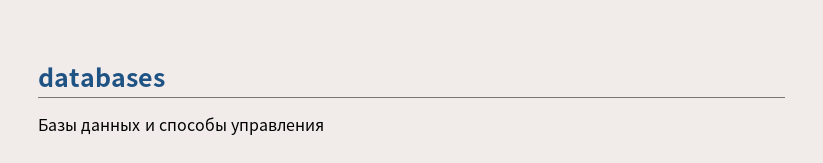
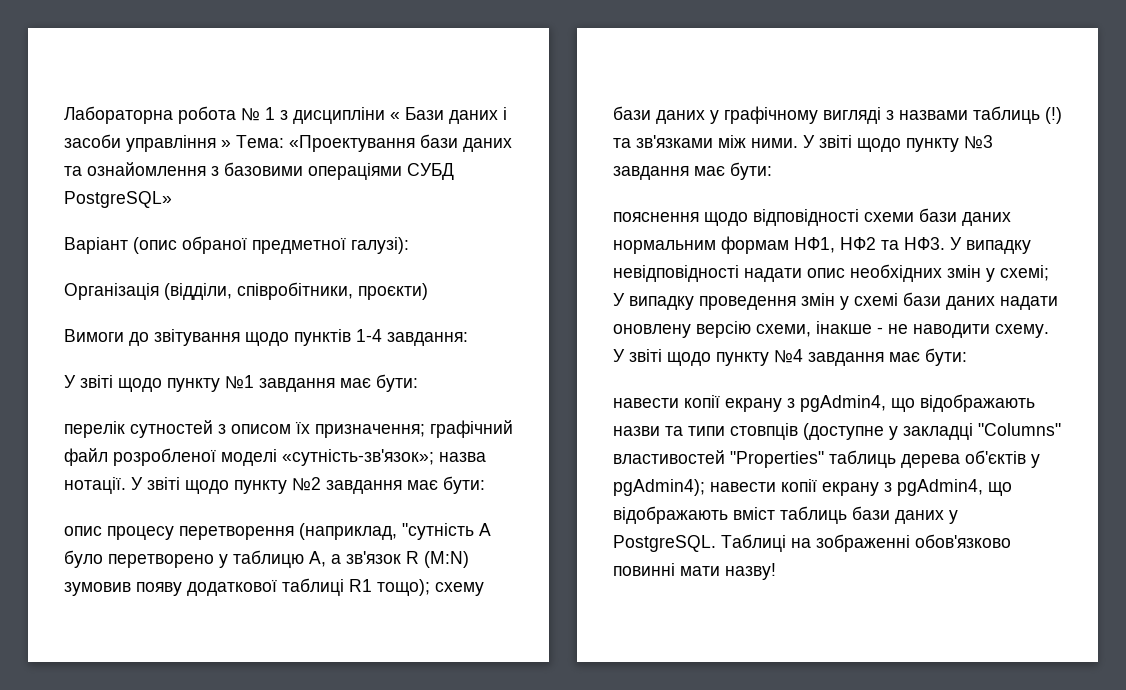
- databases
- Базы данных и способы управления
+ Лабораторна робота № 1 з дисципліни « Бази даних і засоби управління » Тема: «Проектування бази даних та ознайомлення з базовими операціями СУБД PostgreSQL»
+ Варіант (опис обраної предметної галузі):
+ Організація (відділи, співробітники, проєкти)
+ Вимоги до звітування щодо пунктів 1-4 завдання:
+ У звіті щодо пункту №1 завдання має бути:
+ перелік сутностей з описом їх призначення; графічний файл розробленої моделі «сутність-зв'язок»; назва нотації. У звіті щодо пункту №2 завдання має бути:
+ опис процесу перетворення (наприклад, "сутність А було перетворено у таблицю А, а зв'язок R (M:N) зумовив появу додаткової таблиці R1 тощо); схему бази даних у графічному вигляді з назвами таблиць (!) та зв'язками між ними. У звіті щодо пункту №3 завдання має бути:
+ пояснення щодо відповідності схеми бази даних нормальним формам НФ1, НФ2 та НФ3. У випадку невідповідності надати опис необхідних змін у схемі; У випадку проведення змін у схемі бази даних надати оновлену версію схеми, інакше - не наводити схему. У звіті щодо пункту №4 завдання має бути:
+ навести копії екрану з pgAdmin4, що відображають назви та типи стовпців (доступне у закладці "Columns" властивостей "Properties" таблиць дерева об'єктів у pgAdmin4); навести копії екрану з pgAdmin4, що відображають вміст таблиць бази даних у PostgreSQL. Таблиці на зображенні обов'язково повинні мати назву!

